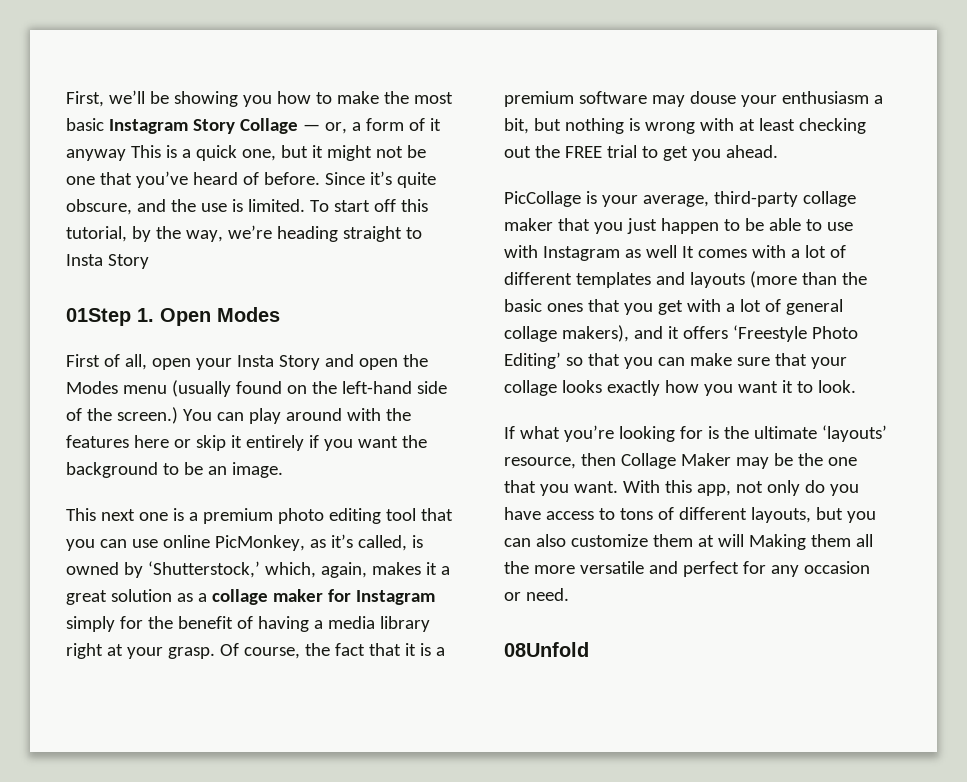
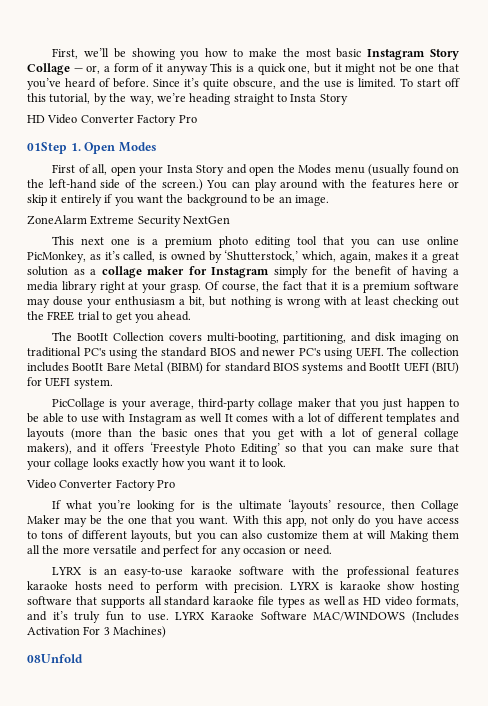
+ HD Video Converter Factory Pro
+ ZoneAlarm Extreme Security NextGen
+ The BootIt Collection covers multi-booting, partitioning, and disk imaging on traditional PC's using the standard BIOS and newer PC's using UEFI. The collection includes BootIt Bare Metal (BIBM) for standard BIOS systems and BootIt UEFI (BIU) for UEFI system.
  PicCollage is your average, third-party collage maker that you just happen to be able to use with Instagram as well It comes with a lot of different templates and layouts (more than the basic ones that you get with a lot of general collage makers), and it offers ‘Freestyle Photo Editing’ so that you can make sure that your collage looks exactly how you want it to look.
+ Video Converter Factory Pro
+ LYRX is an easy-to-use karaoke software with the professional features karaoke hosts need to perform with precision. LYRX is karaoke show hosting software that supports all standard karaoke file types as well as HD video formats, and it’s truly fun to use. LYRX Karaoke Software MAC/WINDOWS (Includes Activation For 3 Machines)

